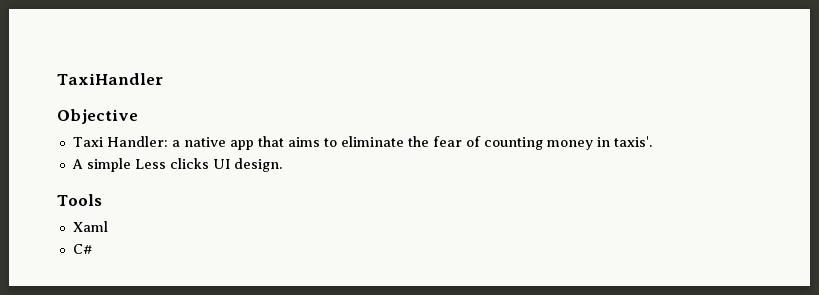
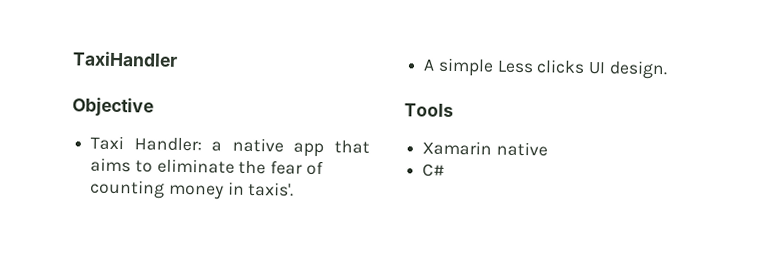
- Xaml
+ Xamarin native

